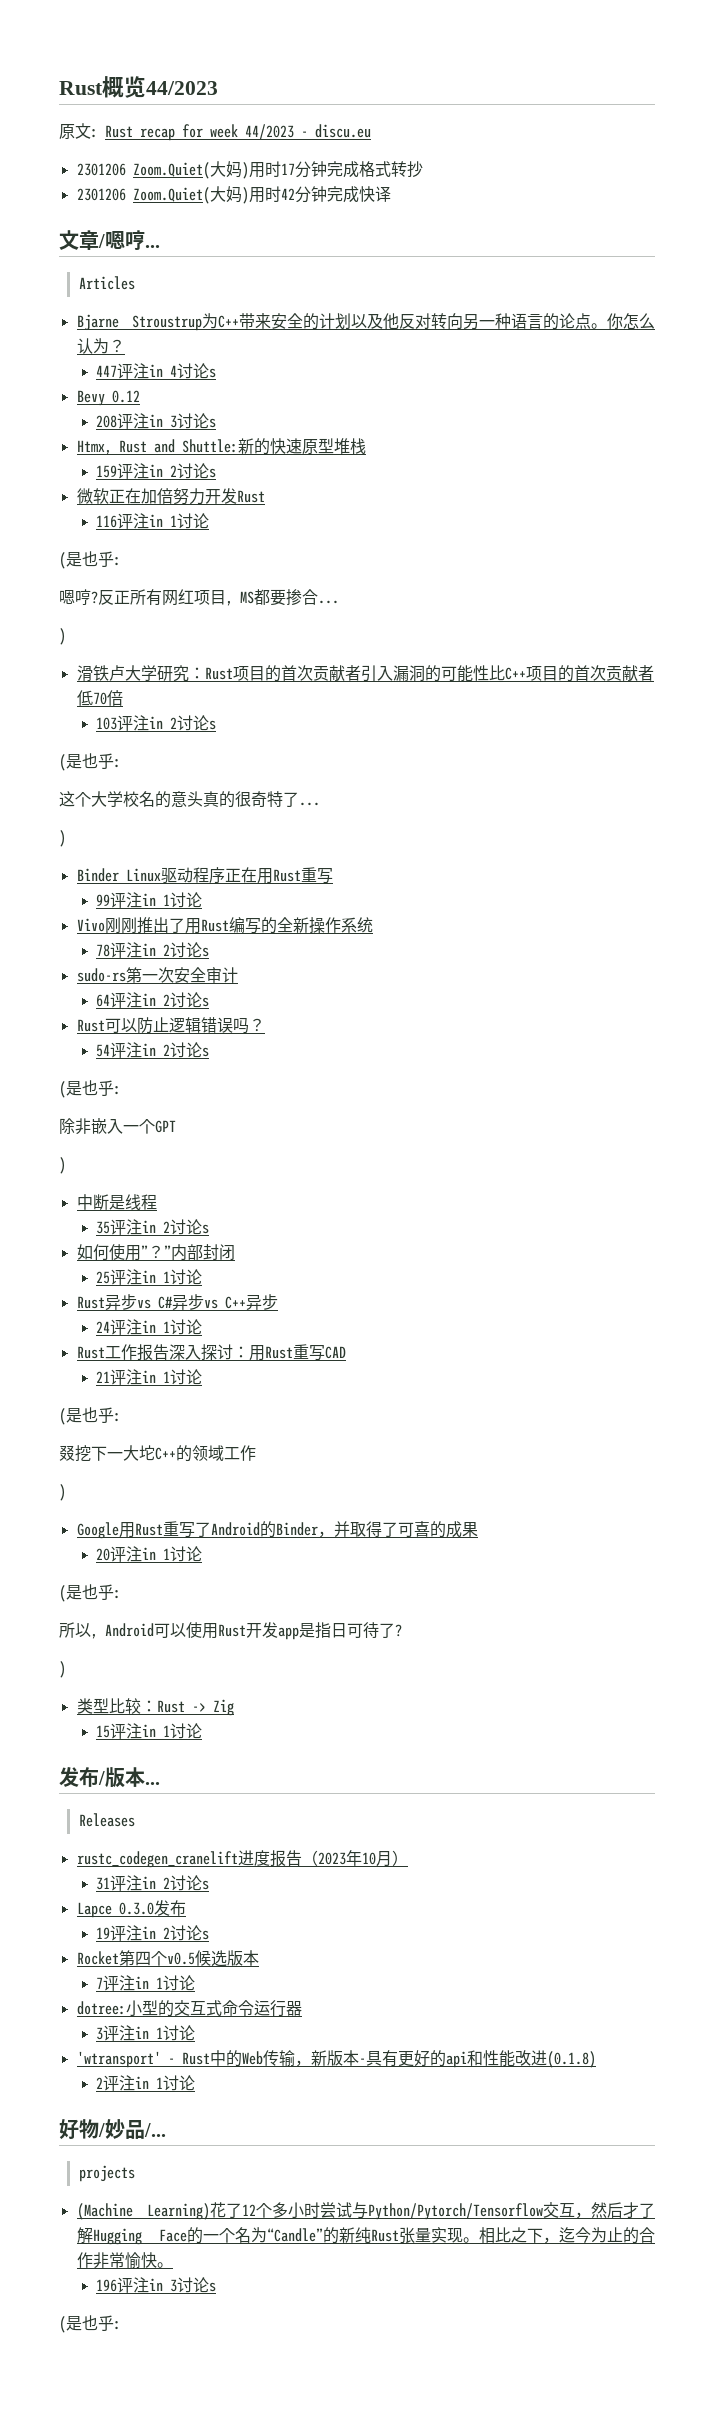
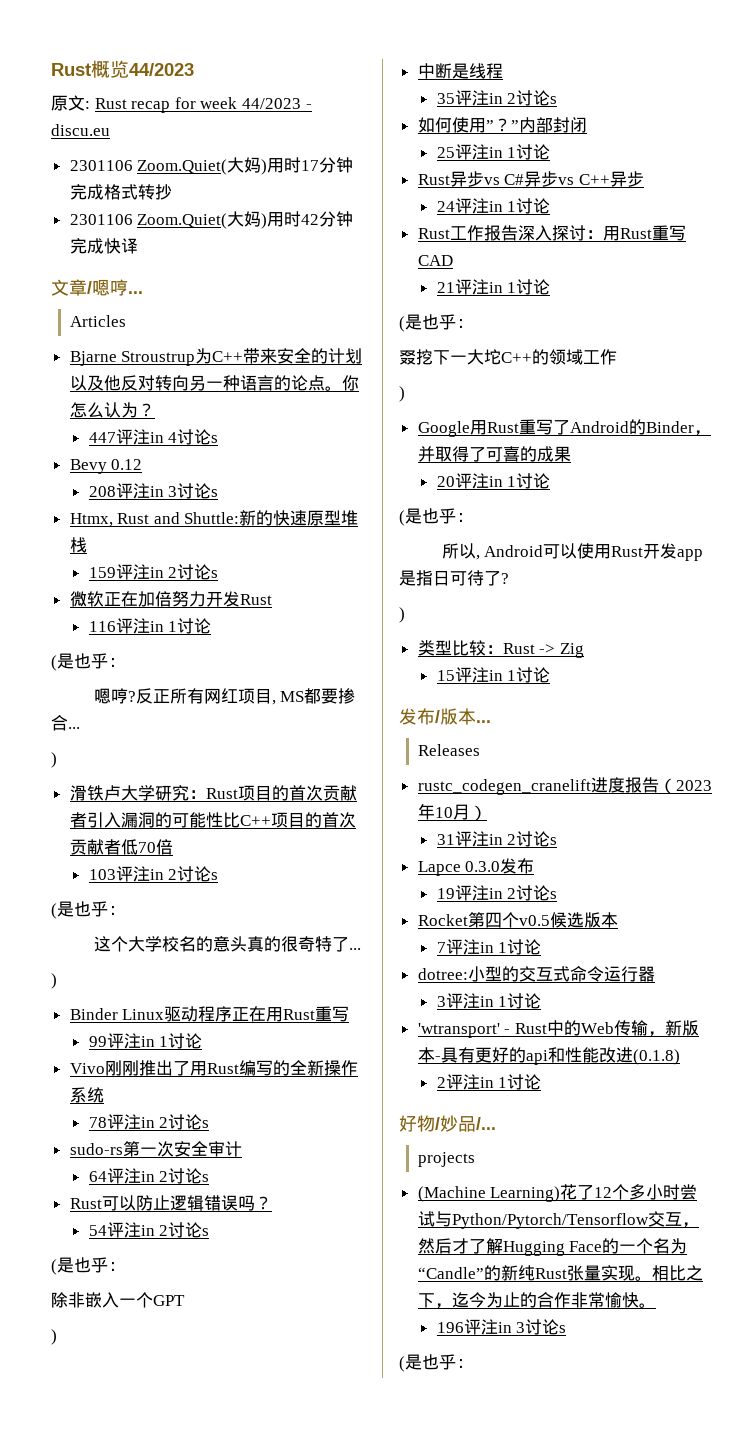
- 2301206 Zoom.Quiet(大妈)用时17分钟完成格式转抄
+ 2301106 Zoom.Quiet(大妈)用时17分钟完成格式转抄
- 2301206 Zoom.Quiet(大妈)用时42分钟完成快译
+ 2301106 Zoom.Quiet(大妈)用时42分钟完成快译

